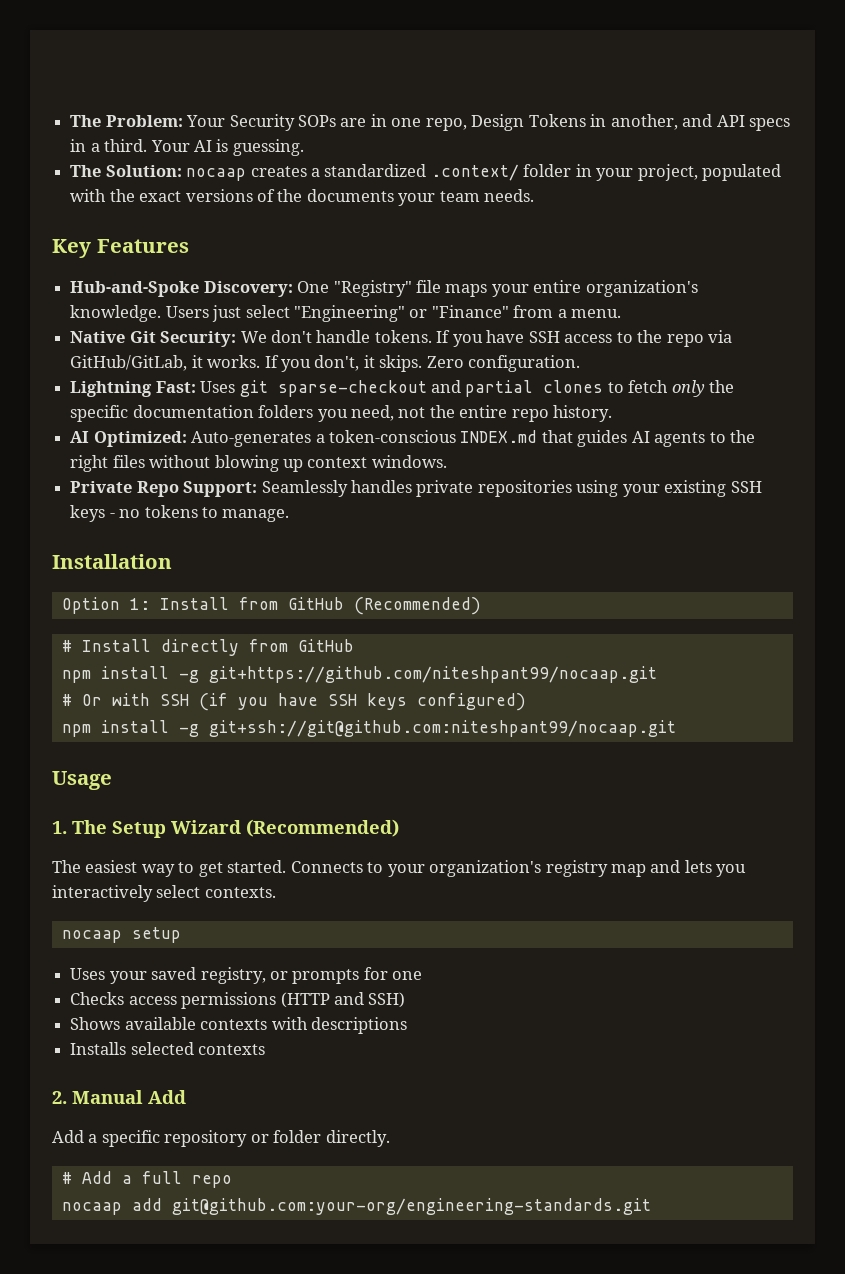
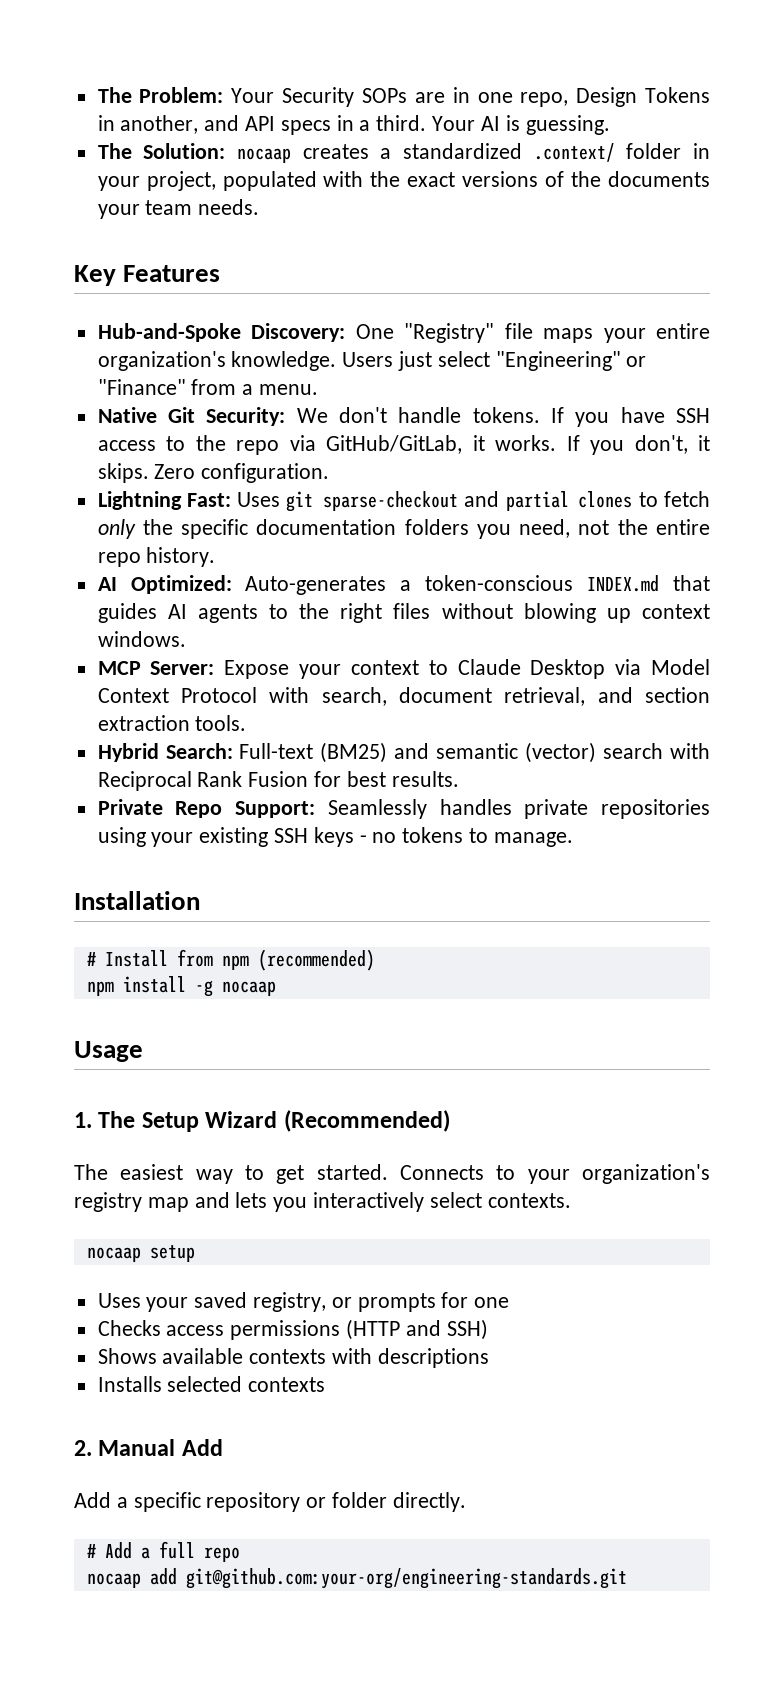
+ MCP Server: Expose your context to Claude Desktop via Model Context Protocol with search, document retrieval, and section extraction tools.
+ Hybrid Search: Full-text (BM25) and semantic (vector) search with Reciprocal Rank Fusion for best results.
- Option 1: Install from GitHub (Recommended)
- # Install directly from GitHub
- npm install -g git+https://github.com/niteshpant99/nocaap.git
- # Or with SSH (if you have SSH keys configured)
- npm install -g git+ssh://git@github.com:niteshpant99/nocaap.git
+ # Install from npm (recommended)
+ npm install -g nocaap

